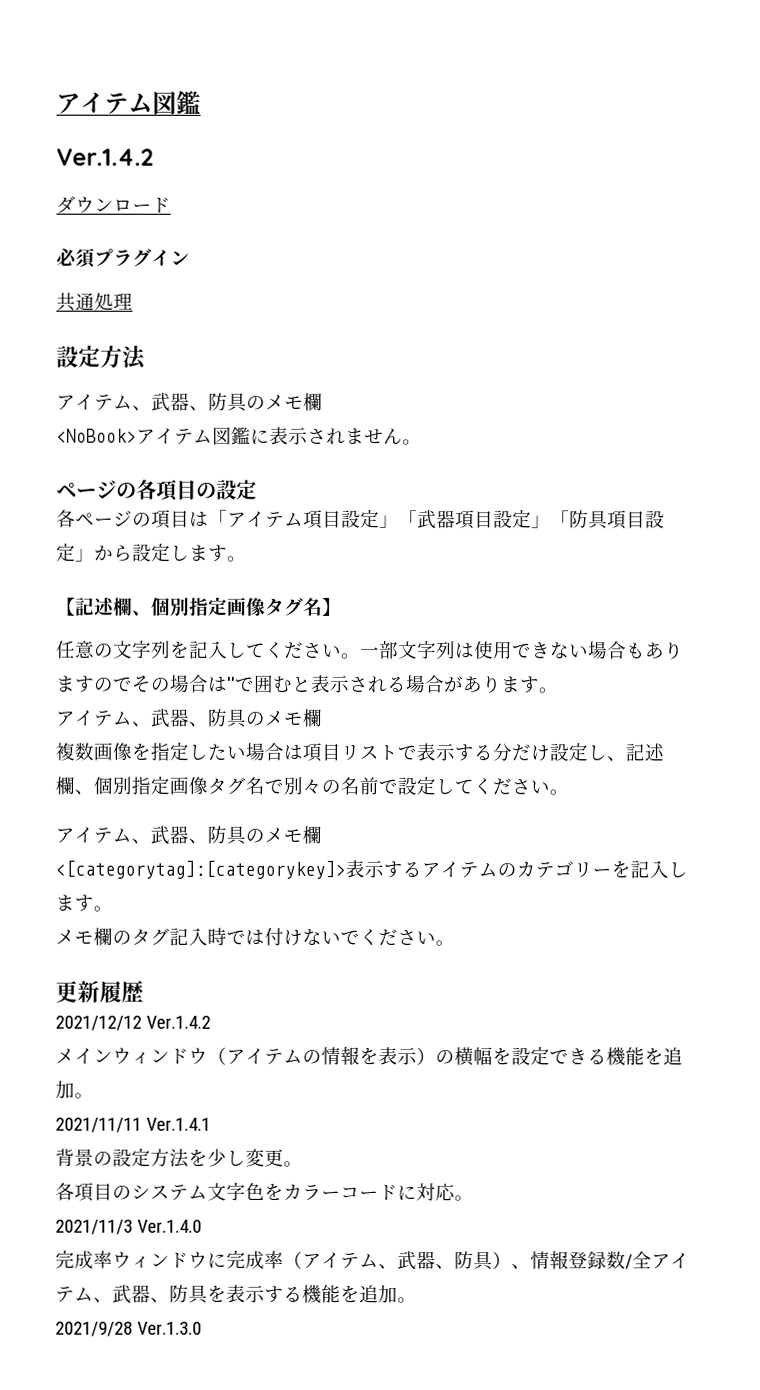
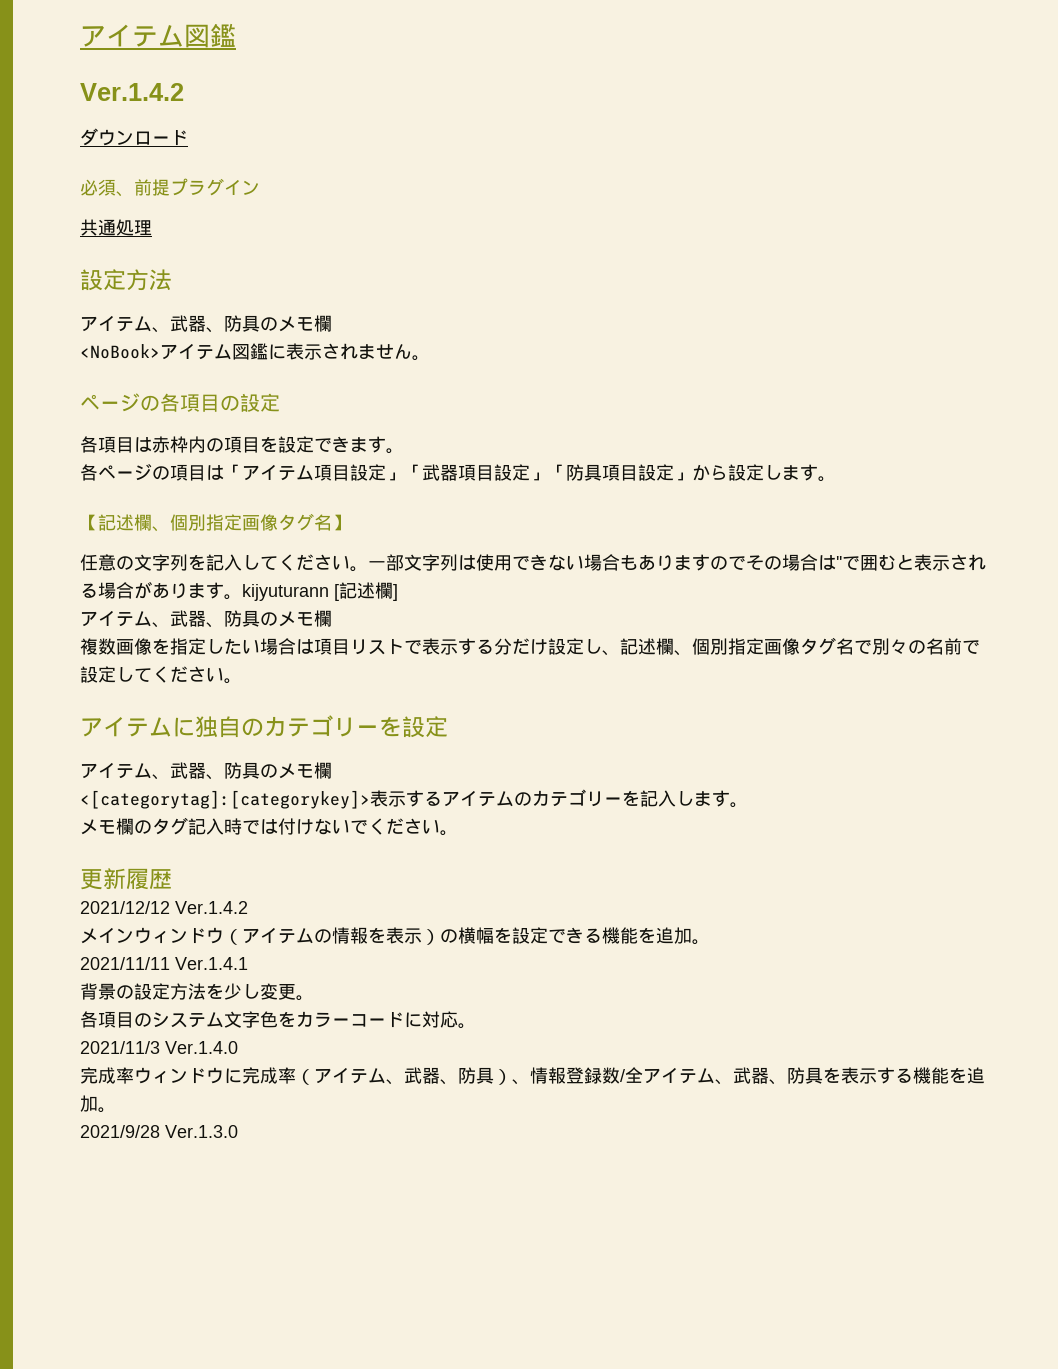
- 必須プラグイン
+ 必須、前提プラグイン
+ 各項目は赤枠内の項目を設定できます。
- 一部文字列は使用できない場合もありますのでその場合は''で囲むと表示される場合があります。
+ 一部文字列は使用できない場合もありますのでその場合は''で囲むと表示される場合があります。kijyuturann [記述欄]
+ アイテムに独自のカテゴリーを設定

